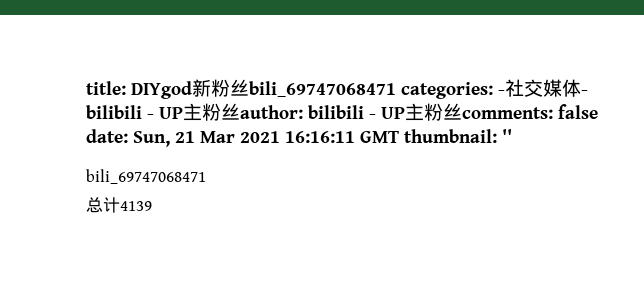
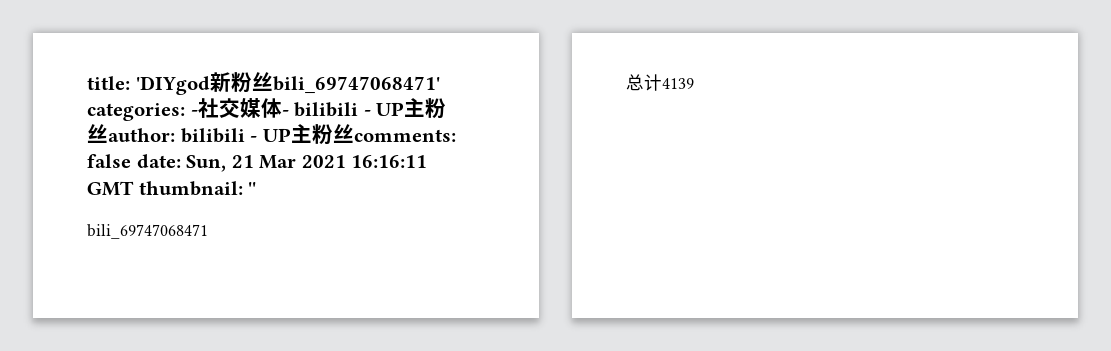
- title: DIYgod新粉丝bili_69747068471 categories: -社交媒体- bilibili - UP主粉丝author: bilibili - UP主粉丝comments: false date: Sun, 21 Mar 2021 16:16:11 GMT thumbnail: ''
+ title: 'DIYgod新粉丝bili_69747068471' categories: -社交媒体- bilibili - UP主粉丝author: bilibili - UP主粉丝comments: false date: Sun, 21 Mar 2021 16:16:11 GMT thumbnail: ''

